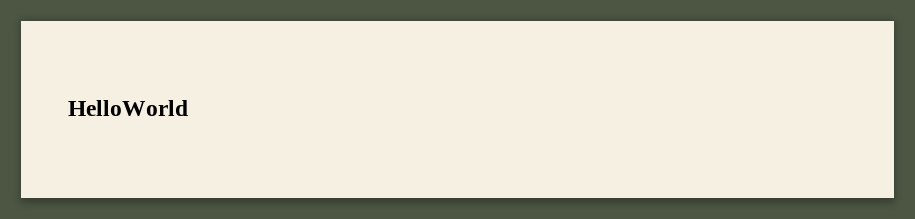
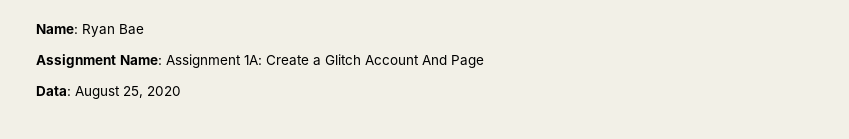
- HelloWorld
+ Name: Ryan Bae
+ Assignment Name: Assignment 1A: Create a Glitch Account And Page
+ Data: August 25, 2020

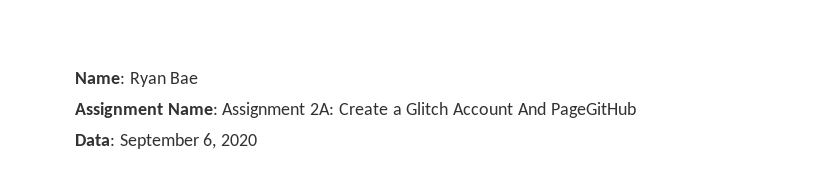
- Assignment Name: Assignment 1A: Create a Glitch Account And Page
+ Assignment Name: Assignment 2A: Create a Glitch Account And PageGitHub
- Data: August 25, 2020
+ Data: September 6, 2020

